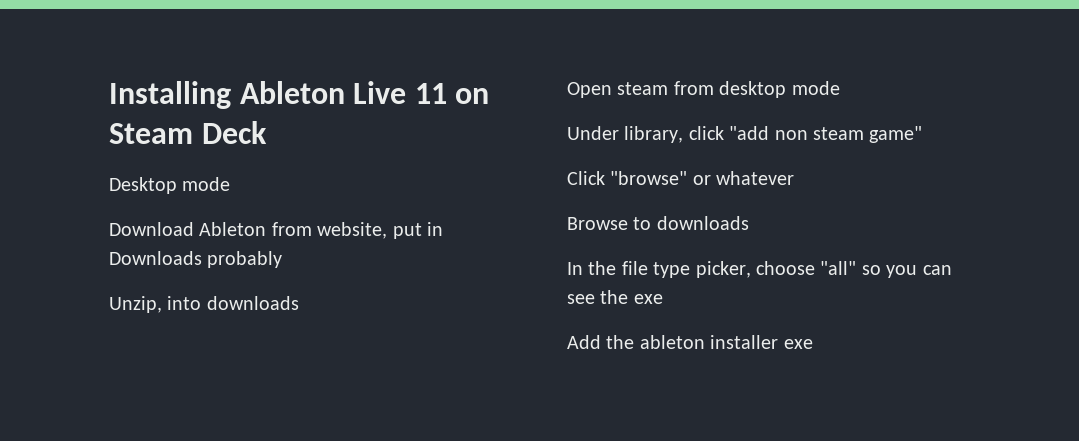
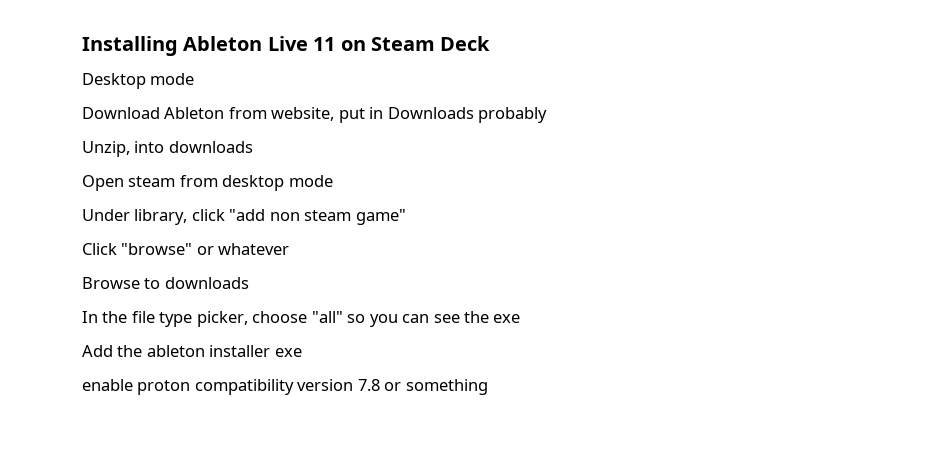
+ enable proton compatibility version 7.8 or something

